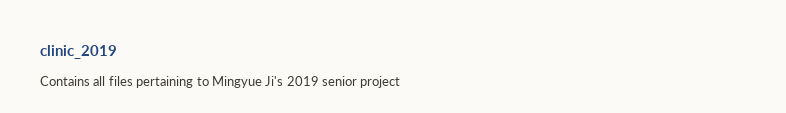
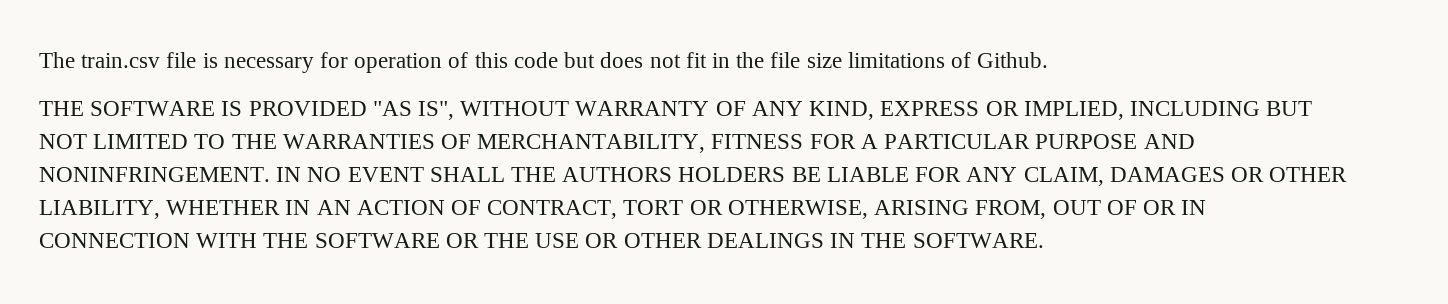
- clinic_2019
- Contains all files pertaining to Mingyue Ji's 2019 senior project
+ The train.csv file is necessary for operation of this code but does not fit in the file size limitations of Github.
+ THE SOFTWARE IS PROVIDED "AS IS", WITHOUT WARRANTY OF ANY KIND, EXPRESS OR IMPLIED, INCLUDING BUT NOT LIMITED TO THE WARRANTIES OF MERCHANTABILITY, FITNESS FOR A PARTICULAR PURPOSE AND NONINFRINGEMENT. IN NO EVENT SHALL THE AUTHORS HOLDERS BE LIABLE FOR ANY CLAIM, DAMAGES OR OTHER LIABILITY, WHETHER IN AN ACTION OF CONTRACT, TORT OR OTHERWISE, ARISING FROM, OUT OF OR IN CONNECTION WITH THE SOFTWARE OR THE USE OR OTHER DEALINGS IN THE SOFTWARE.

